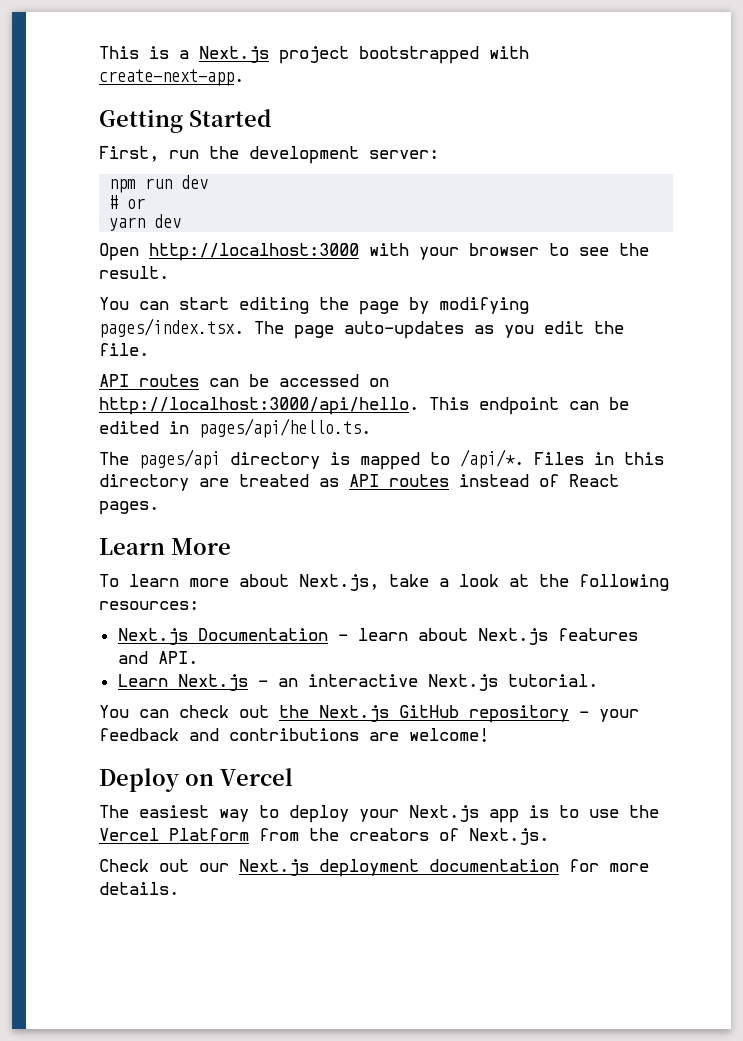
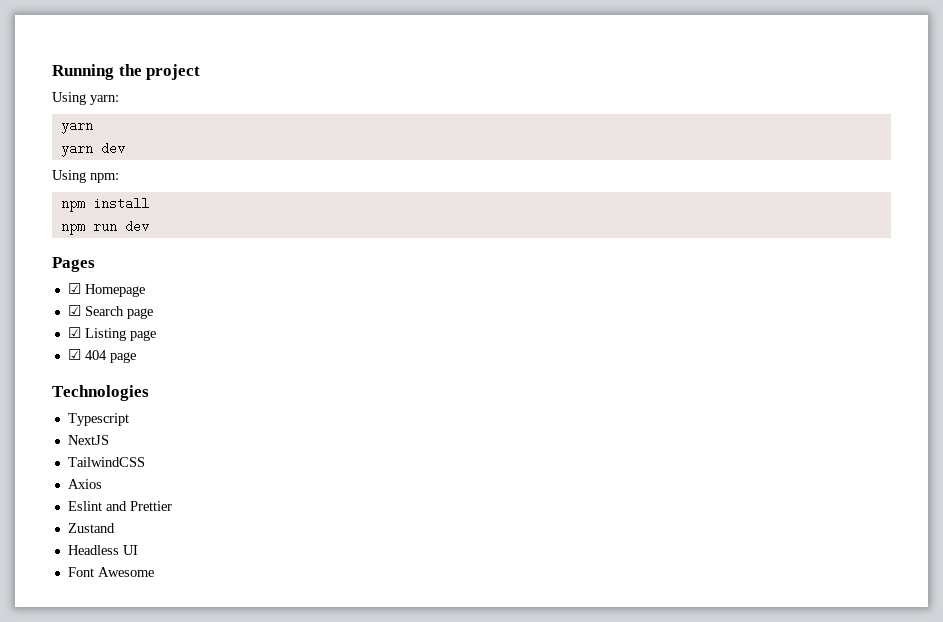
- This is a Next.js project bootstrapped with create-next-app.
- Getting Started
- First, run the development server:
+ Running the project
+ Using yarn:
+ yarn
+ yarn dev
+ Using npm:
+ npm install
  npm run dev
- # or
- yarn dev
- Open http://localhost:3000 with your browser to see the result.
- You can start editing the page by modifying pages/index.tsx. The page auto-updates as you edit the file.
- API routes can be accessed on http://localhost:3000/api/hello. This endpoint can be edited in pages/api/hello.ts.
- The pages/api directory is mapped to /api/*. Files in this directory are treated as API routes instead of React pages.
- Learn More
- To learn more about Next.js, take a look at the following resources:
- Next.js Documentation - learn about Next.js features and API.
- Learn Next.js - an interactive Next.js tutorial.
- You can check out the Next.js GitHub repository - your feedback and contributions are welcome!
- Deploy on Vercel
- The easiest way to deploy your Next.js app is to use the Vercel Platform from the creators of Next.js.
- Check out our Next.js deployment documentation for more details.
+ Pages
+ ☑ Homepage
+ ☑ Search page
+ ☑ Listing page
+ ☑ 404 page
+ Technologies
+ Typescript
+ NextJS
+ TailwindCSS
+ Axios
+ Eslint and Prettier
+ Zustand
+ Headless UI
+ Font Awesome

